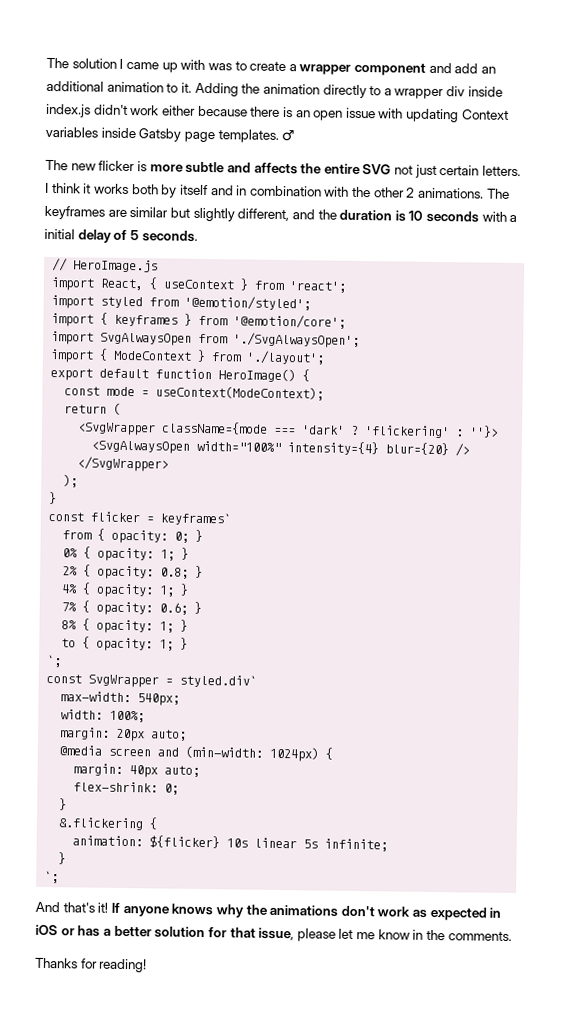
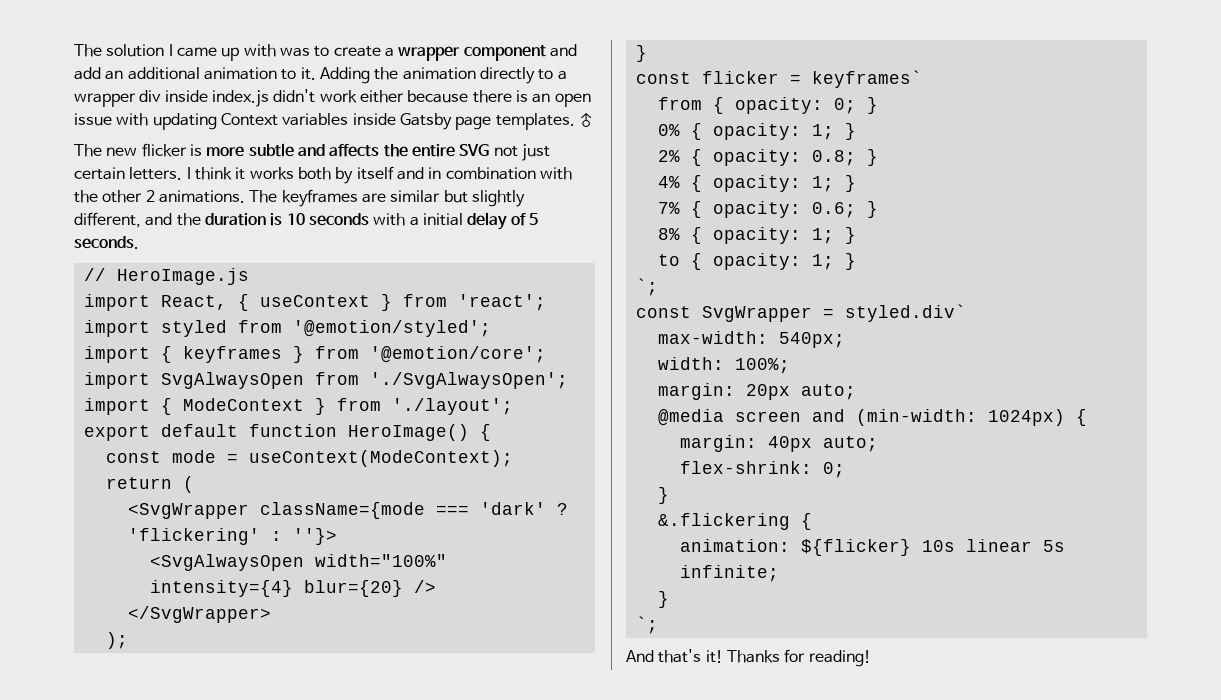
- And that's it! If anyone knows why the animations don't work as expected in iOS or has a better solution for that issue, please let me know in the comments.
- Thanks for reading!
+ And that's it! Thanks for reading!

